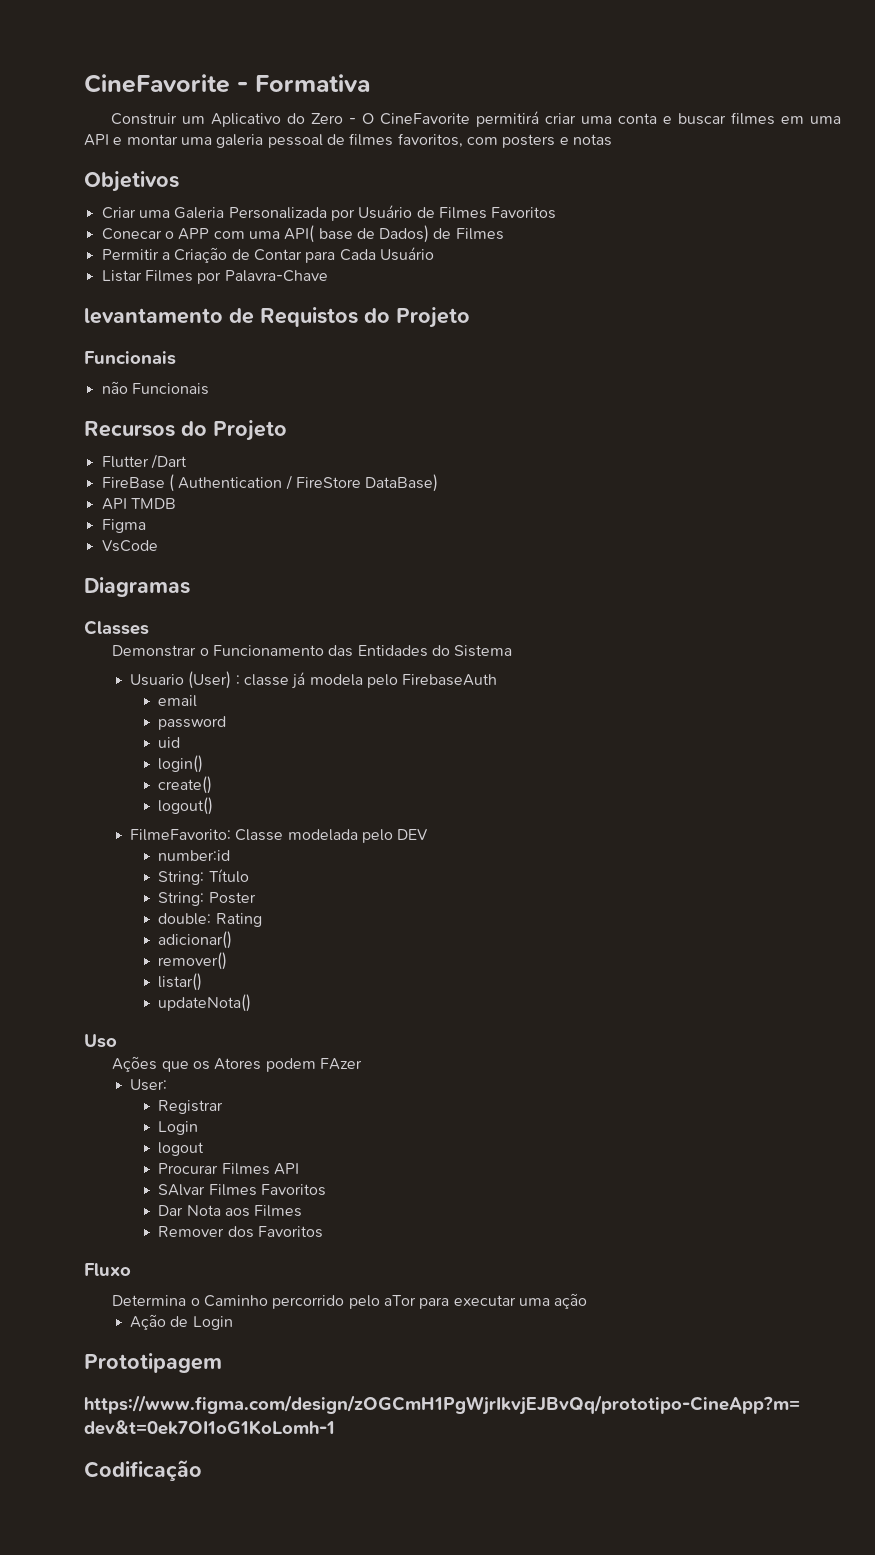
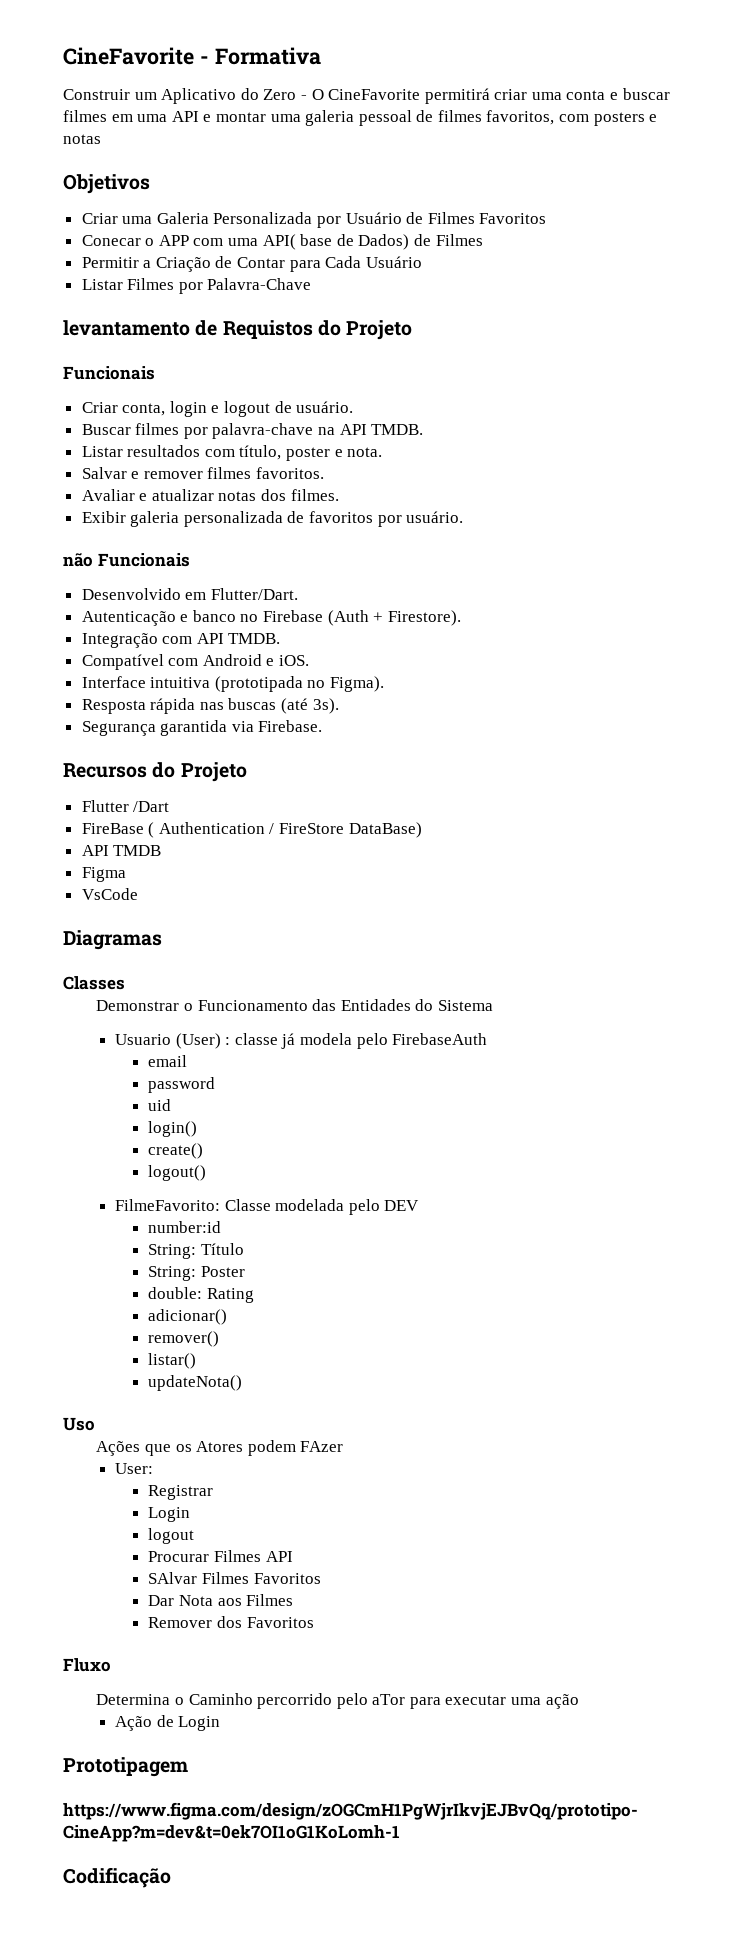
+ Criar conta, login e logout de usuário.
+ Buscar filmes por palavra-chave na API TMDB.
+ Listar resultados com título, poster e nota.
+ Salvar e remover filmes favoritos.
+ Avaliar e atualizar notas dos filmes.
+ Exibir galeria personalizada de favoritos por usuário.
  não Funcionais
+ Desenvolvido em Flutter/Dart.
+ Autenticação e banco no Firebase (Auth + Firestore).
+ Integração com API TMDB.
+ Compatível com Android e iOS.
+ Interface intuitiva (prototipada no Figma).
+ Resposta rápida nas buscas (até 3s).
+ Segurança garantida via Firebase.

